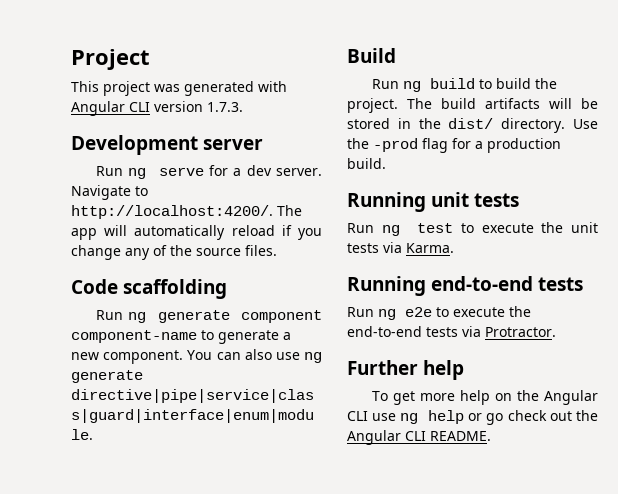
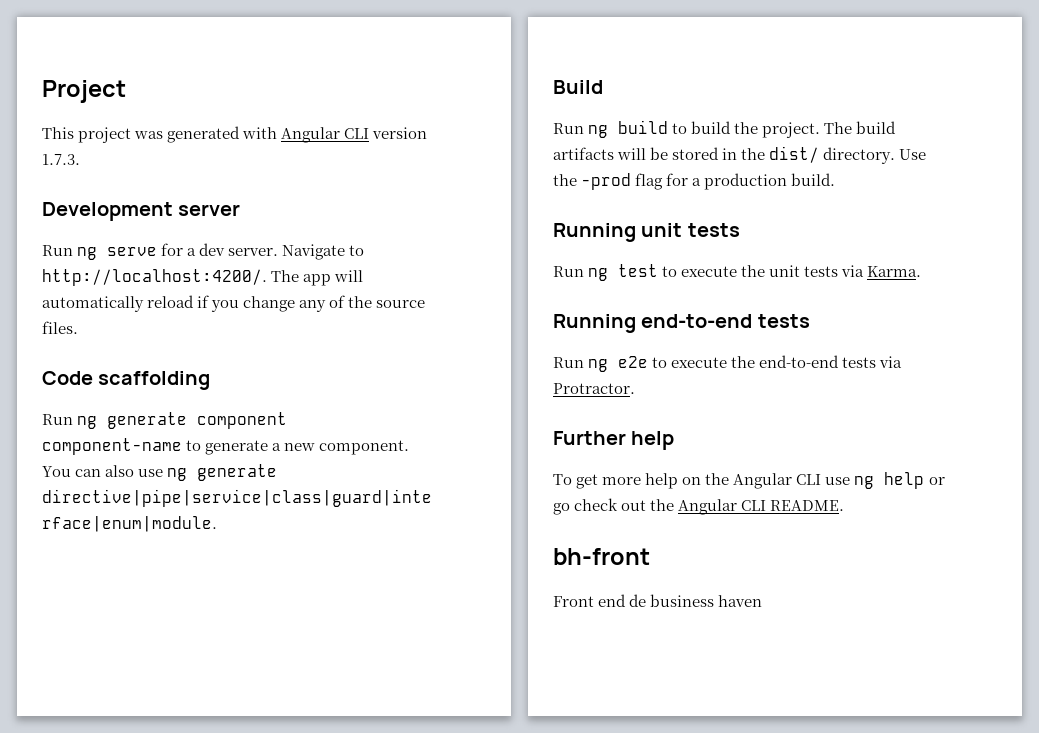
+ bh-front
+ Front end de business haven

